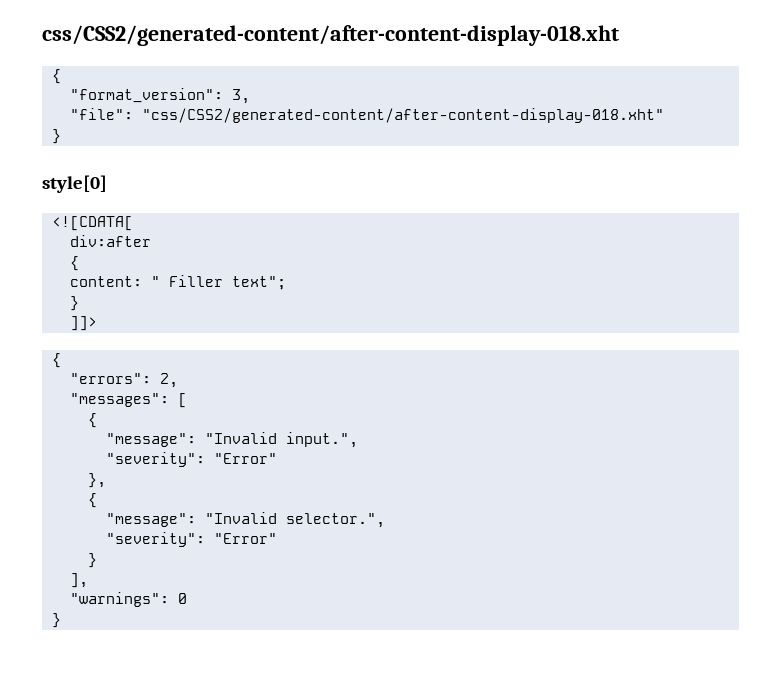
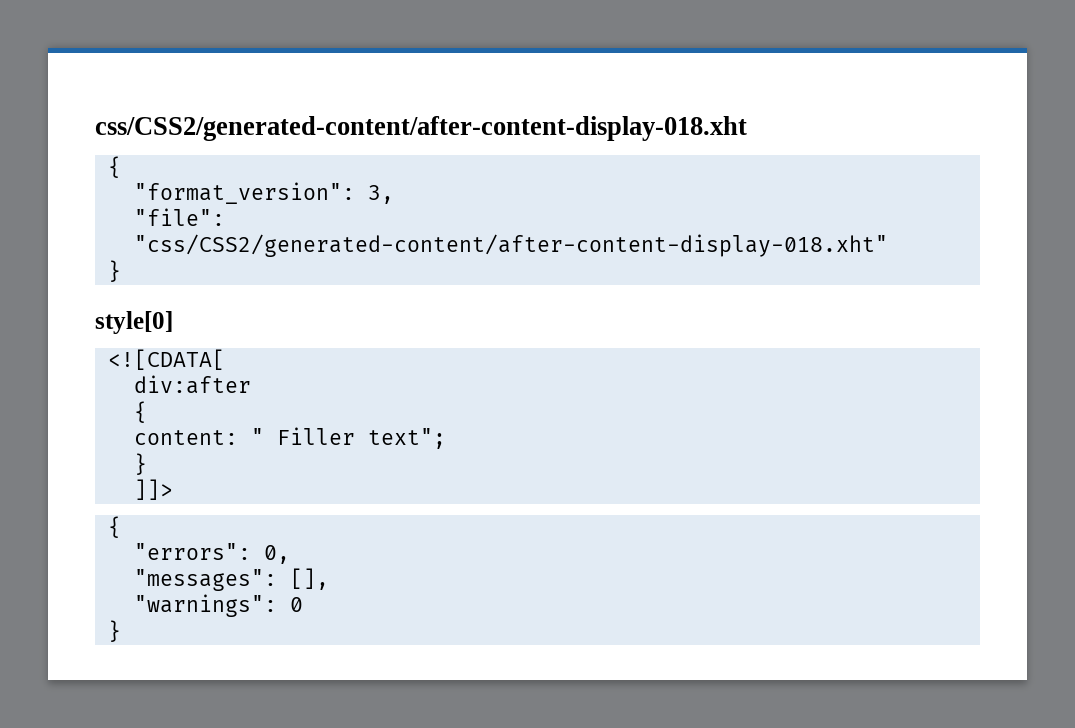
- "errors": 2,
+ "errors": 0,
- "messages": [
- {
- "message": "Invalid input.",
- "severity": "Error"
- },
- {
- "message": "Invalid selector.",
- "severity": "Error"
- }
- ],
+ "messages": [],

